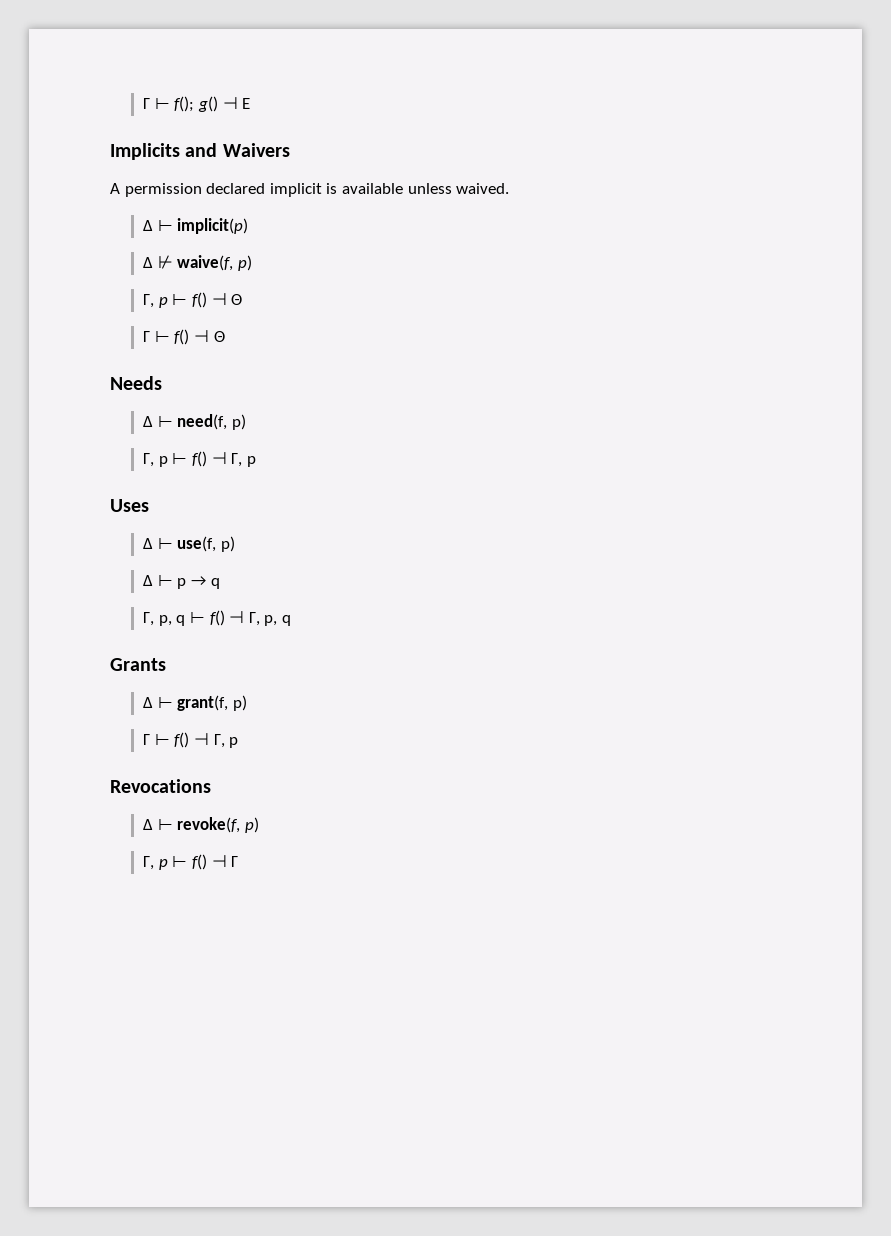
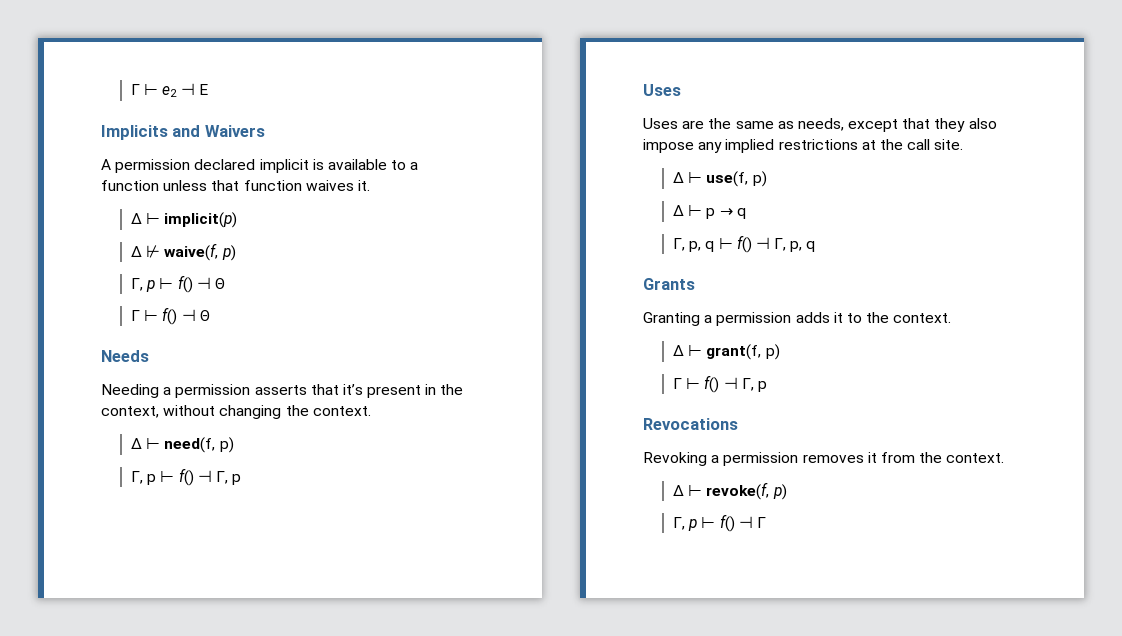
- Γ ⊢ f(); g() ⊣ Ε
+ Γ ⊢ e2 ⊣ Ε
- A permission declared implicit is available unless waived.
+ A permission declared implicit is available to a function unless that function waives it.
+ Needing a permission asserts that it’s present in the context, without changing the context.
+ Uses are the same as needs, except that they also impose any implied restrictions at the call site.
+ Granting a permission adds it to the context.
+ Revoking a permission removes it from the context.

